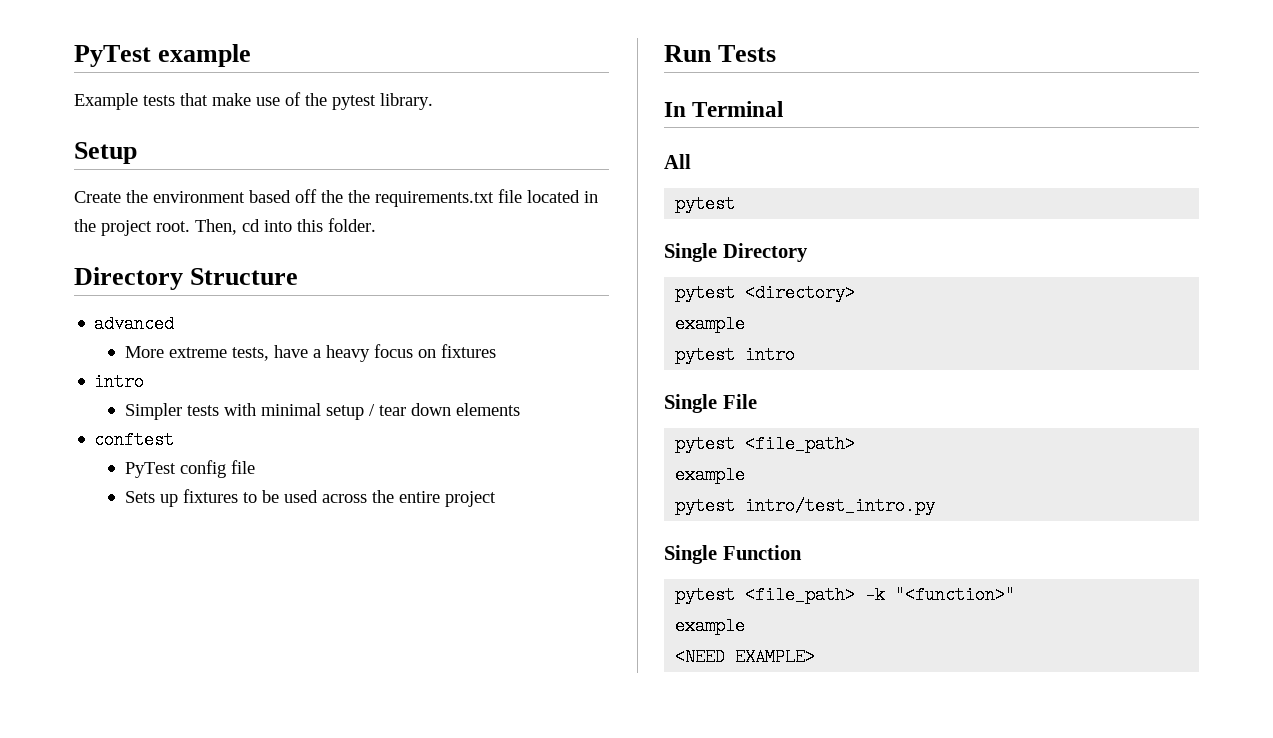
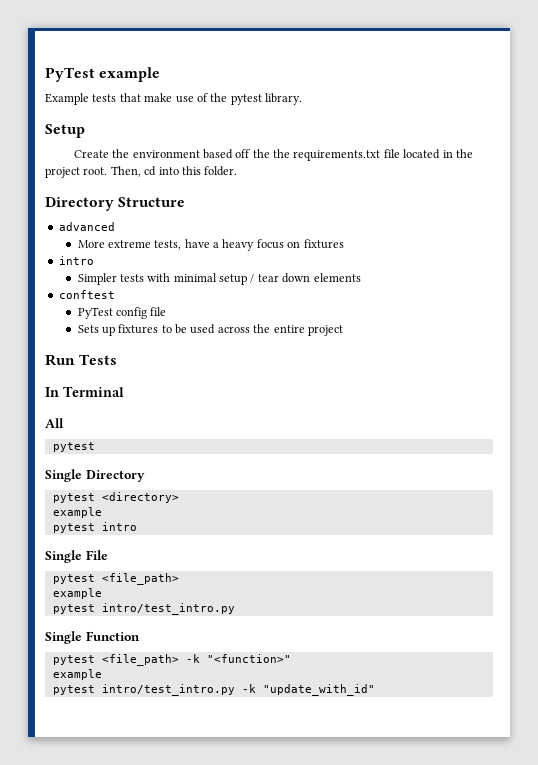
- <NEED EXAMPLE>
+ pytest intro/test_intro.py -k "update_with_id"

